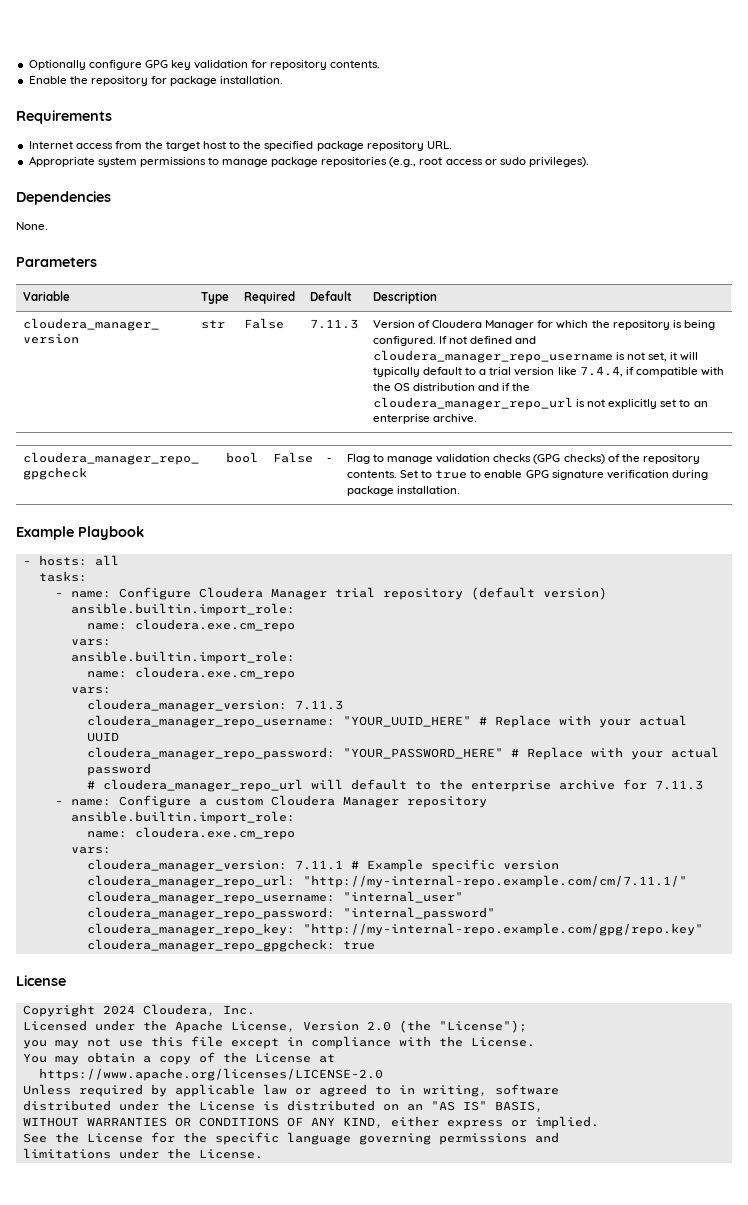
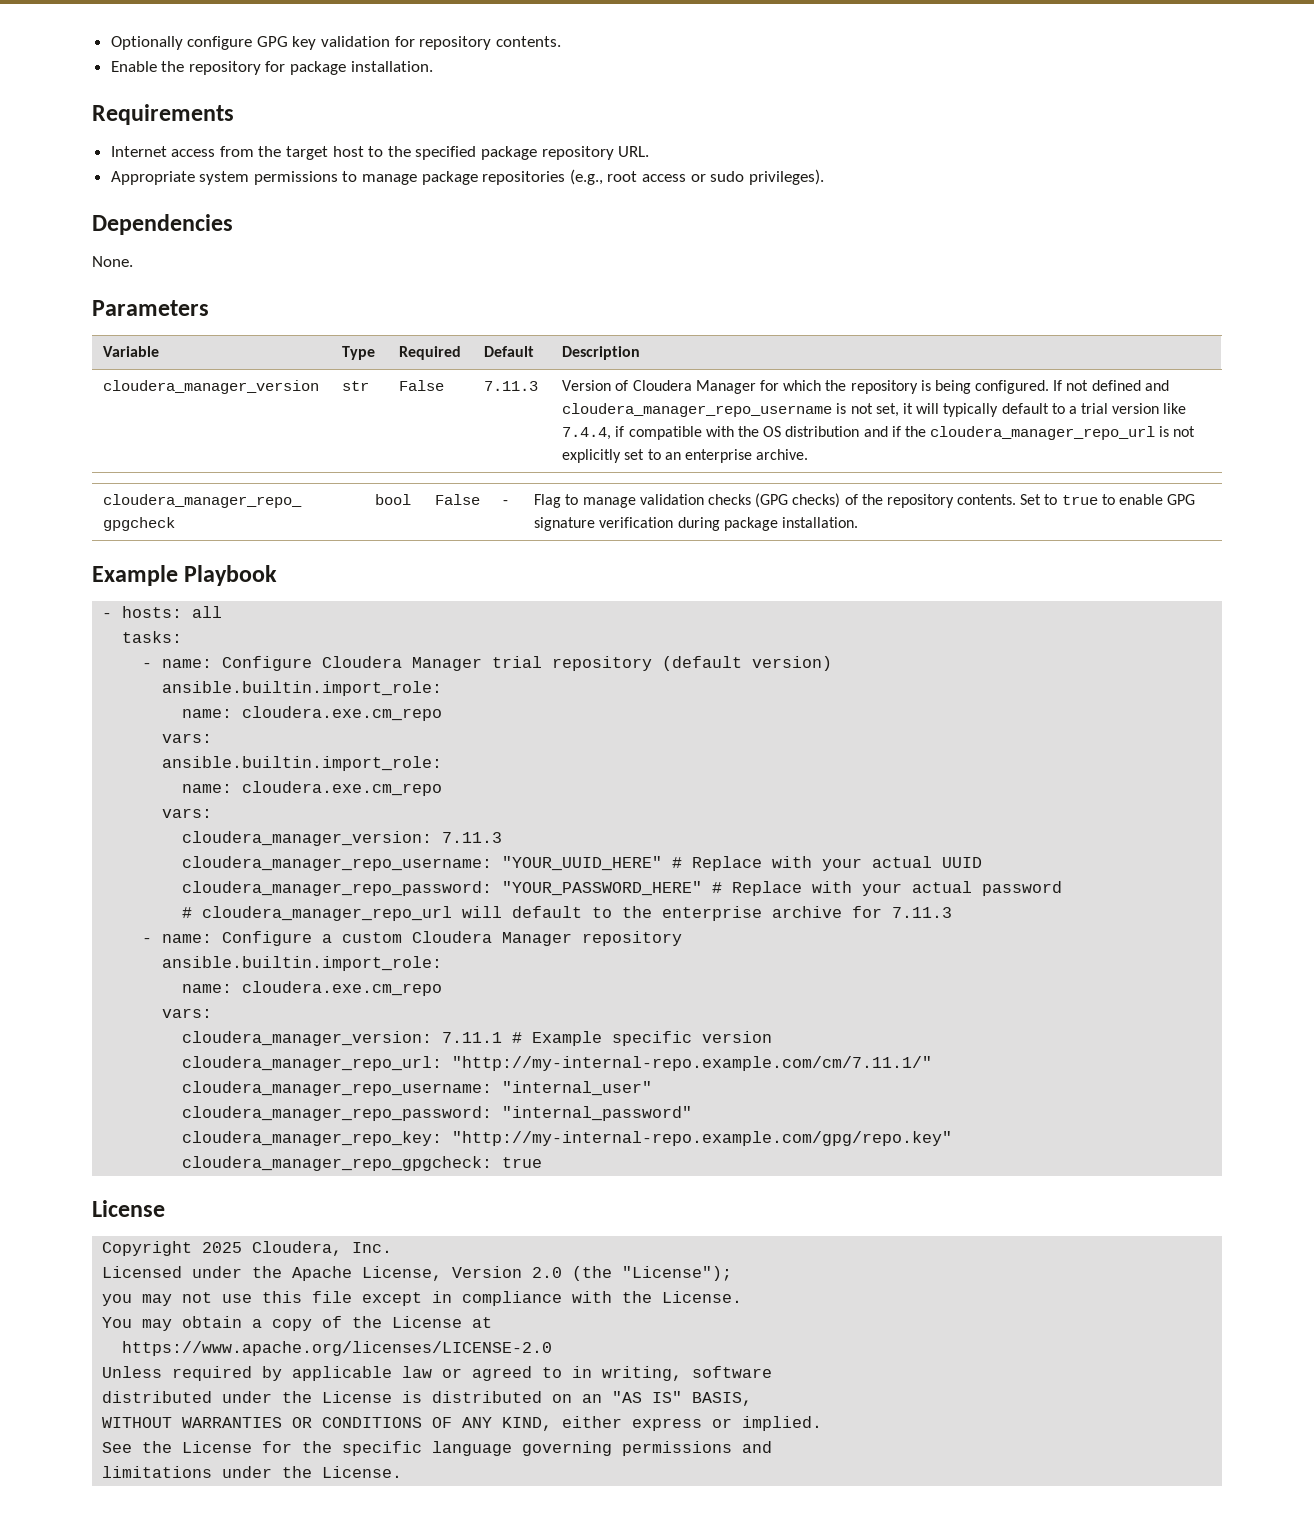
- Copyright 2024 Cloudera, Inc.
+ Copyright 2025 Cloudera, Inc.

